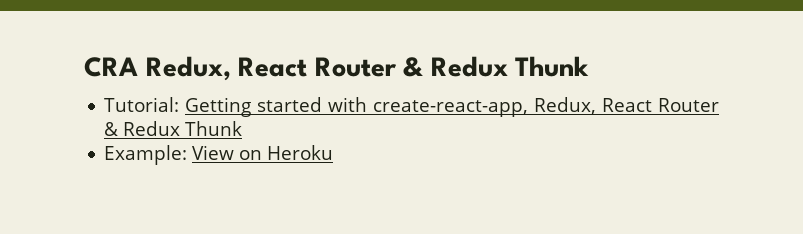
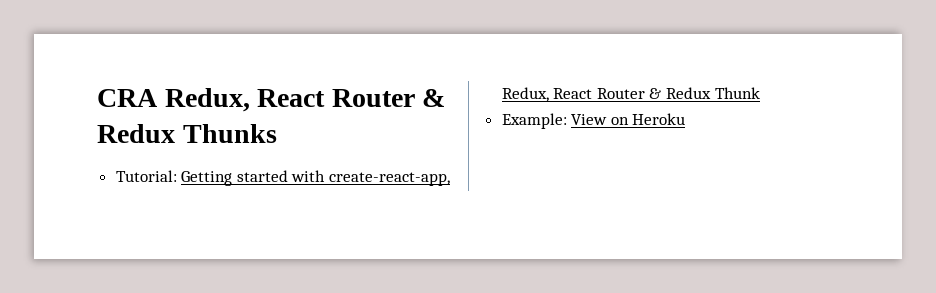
- CRA Redux, React Router & Redux Thunk
+ CRA Redux, React Router & Redux Thunks

